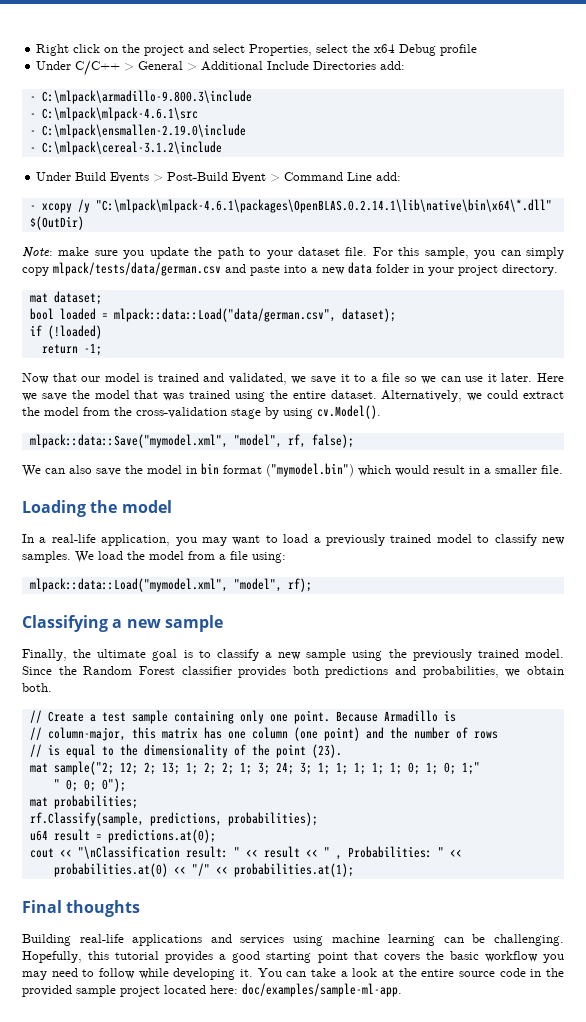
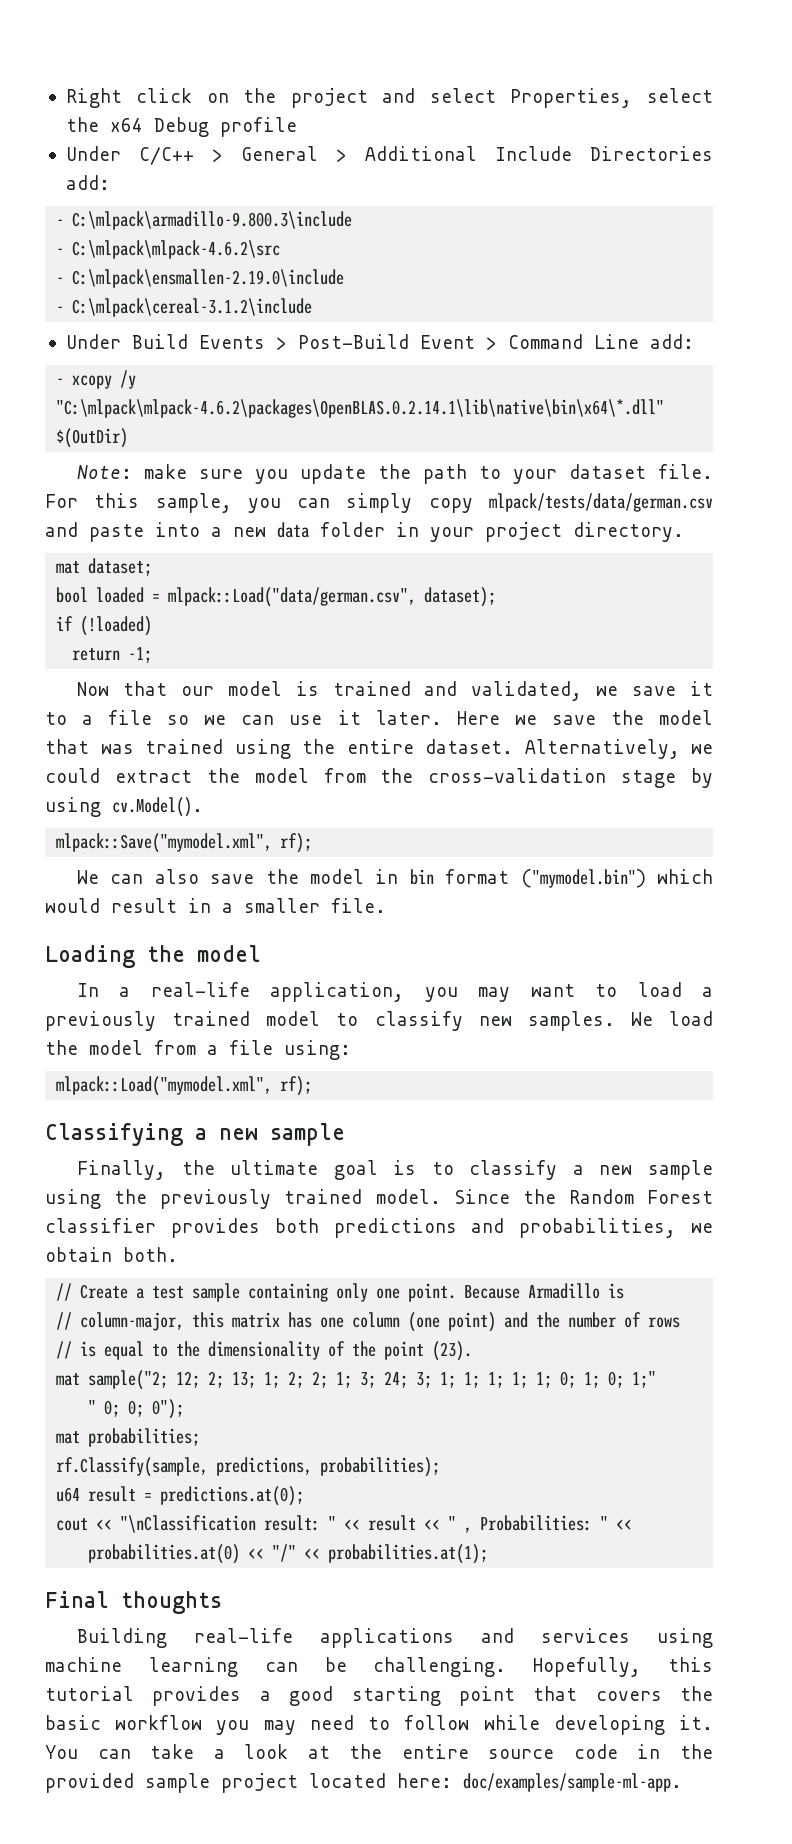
- - C:\mlpack\mlpack-4.6.1\src
+ - C:\mlpack\mlpack-4.6.2\src
- - xcopy /y "C:\mlpack\mlpack-4.6.1\packages\OpenBLAS.0.2.14.1\lib\native\bin\x64\*.dll" $(OutDir)
+ - xcopy /y "C:\mlpack\mlpack-4.6.2\packages\OpenBLAS.0.2.14.1\lib\native\bin\x64\*.dll" $(OutDir)
- bool loaded = mlpack::data::Load("data/german.csv", dataset);
+ bool loaded = mlpack::Load("data/german.csv", dataset);
- mlpack::data::Save("mymodel.xml", "model", rf, false);
+ mlpack::Save("mymodel.xml", rf);
- mlpack::data::Load("mymodel.xml", "model", rf);
+ mlpack::Load("mymodel.xml", rf);

